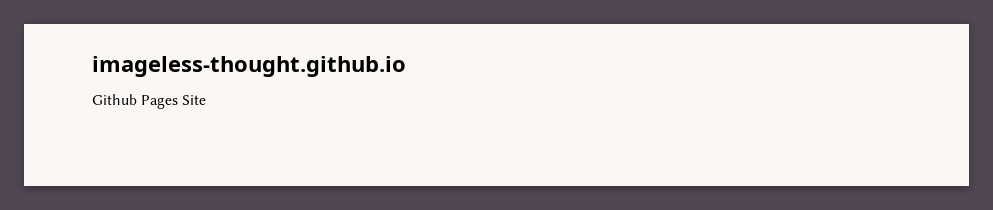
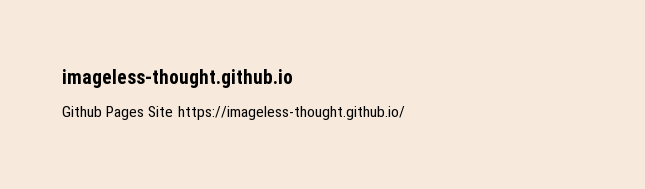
- Github Pages Site
+ Github Pages Site https://imageless-thought.github.io/

